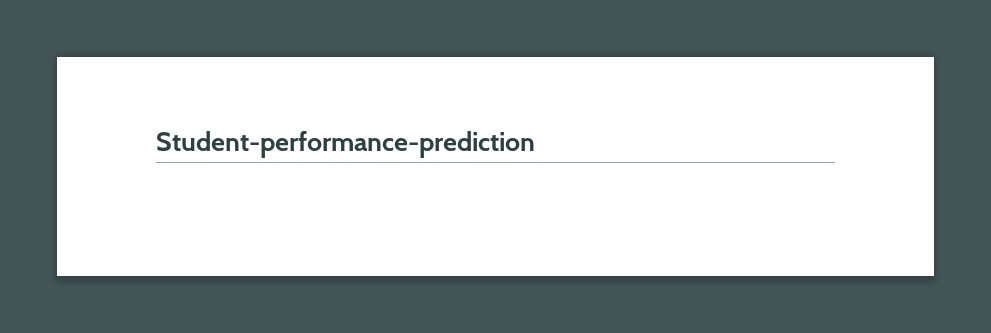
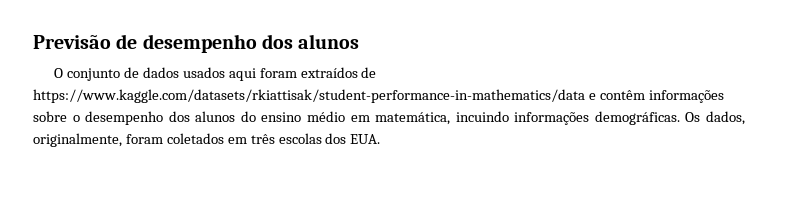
- Student-performance-prediction
+ Previsão de desempenho dos alunos
+ O conjunto de dados usados aqui foram extraídos de https://www.kaggle.com/datasets/rkiattisak/student-performance-in-mathematics/data e contêm informações sobre o desempenho dos alunos do ensino médio em matemática, incuindo informações demográficas. Os dados, originalmente, foram coletados em três escolas dos EUA.

